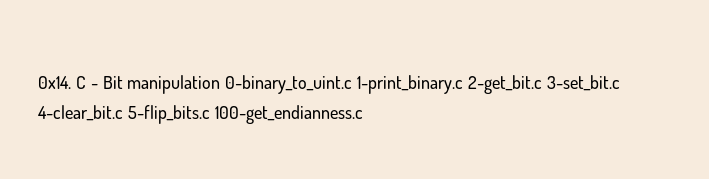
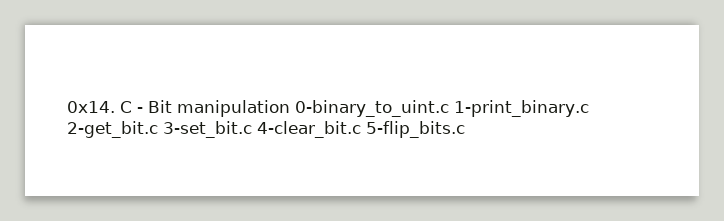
- C - Bit manipulation 0-binary_to_uint.c 1-print_binary.c 2-get_bit.c 3-set_bit.c 4-clear_bit.c 5-flip_bits.c 100-get_endianness.c
+ C - Bit manipulation 0-binary_to_uint.c 1-print_binary.c 2-get_bit.c 3-set_bit.c 4-clear_bit.c 5-flip_bits.c

